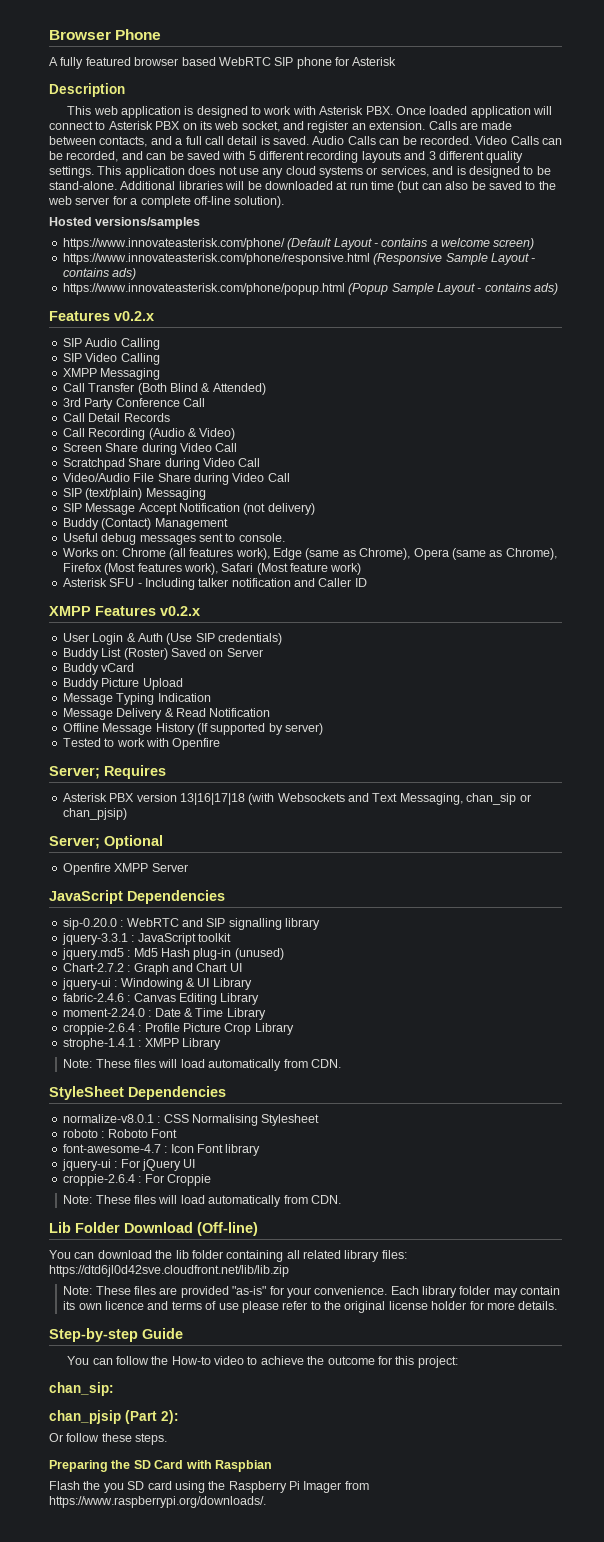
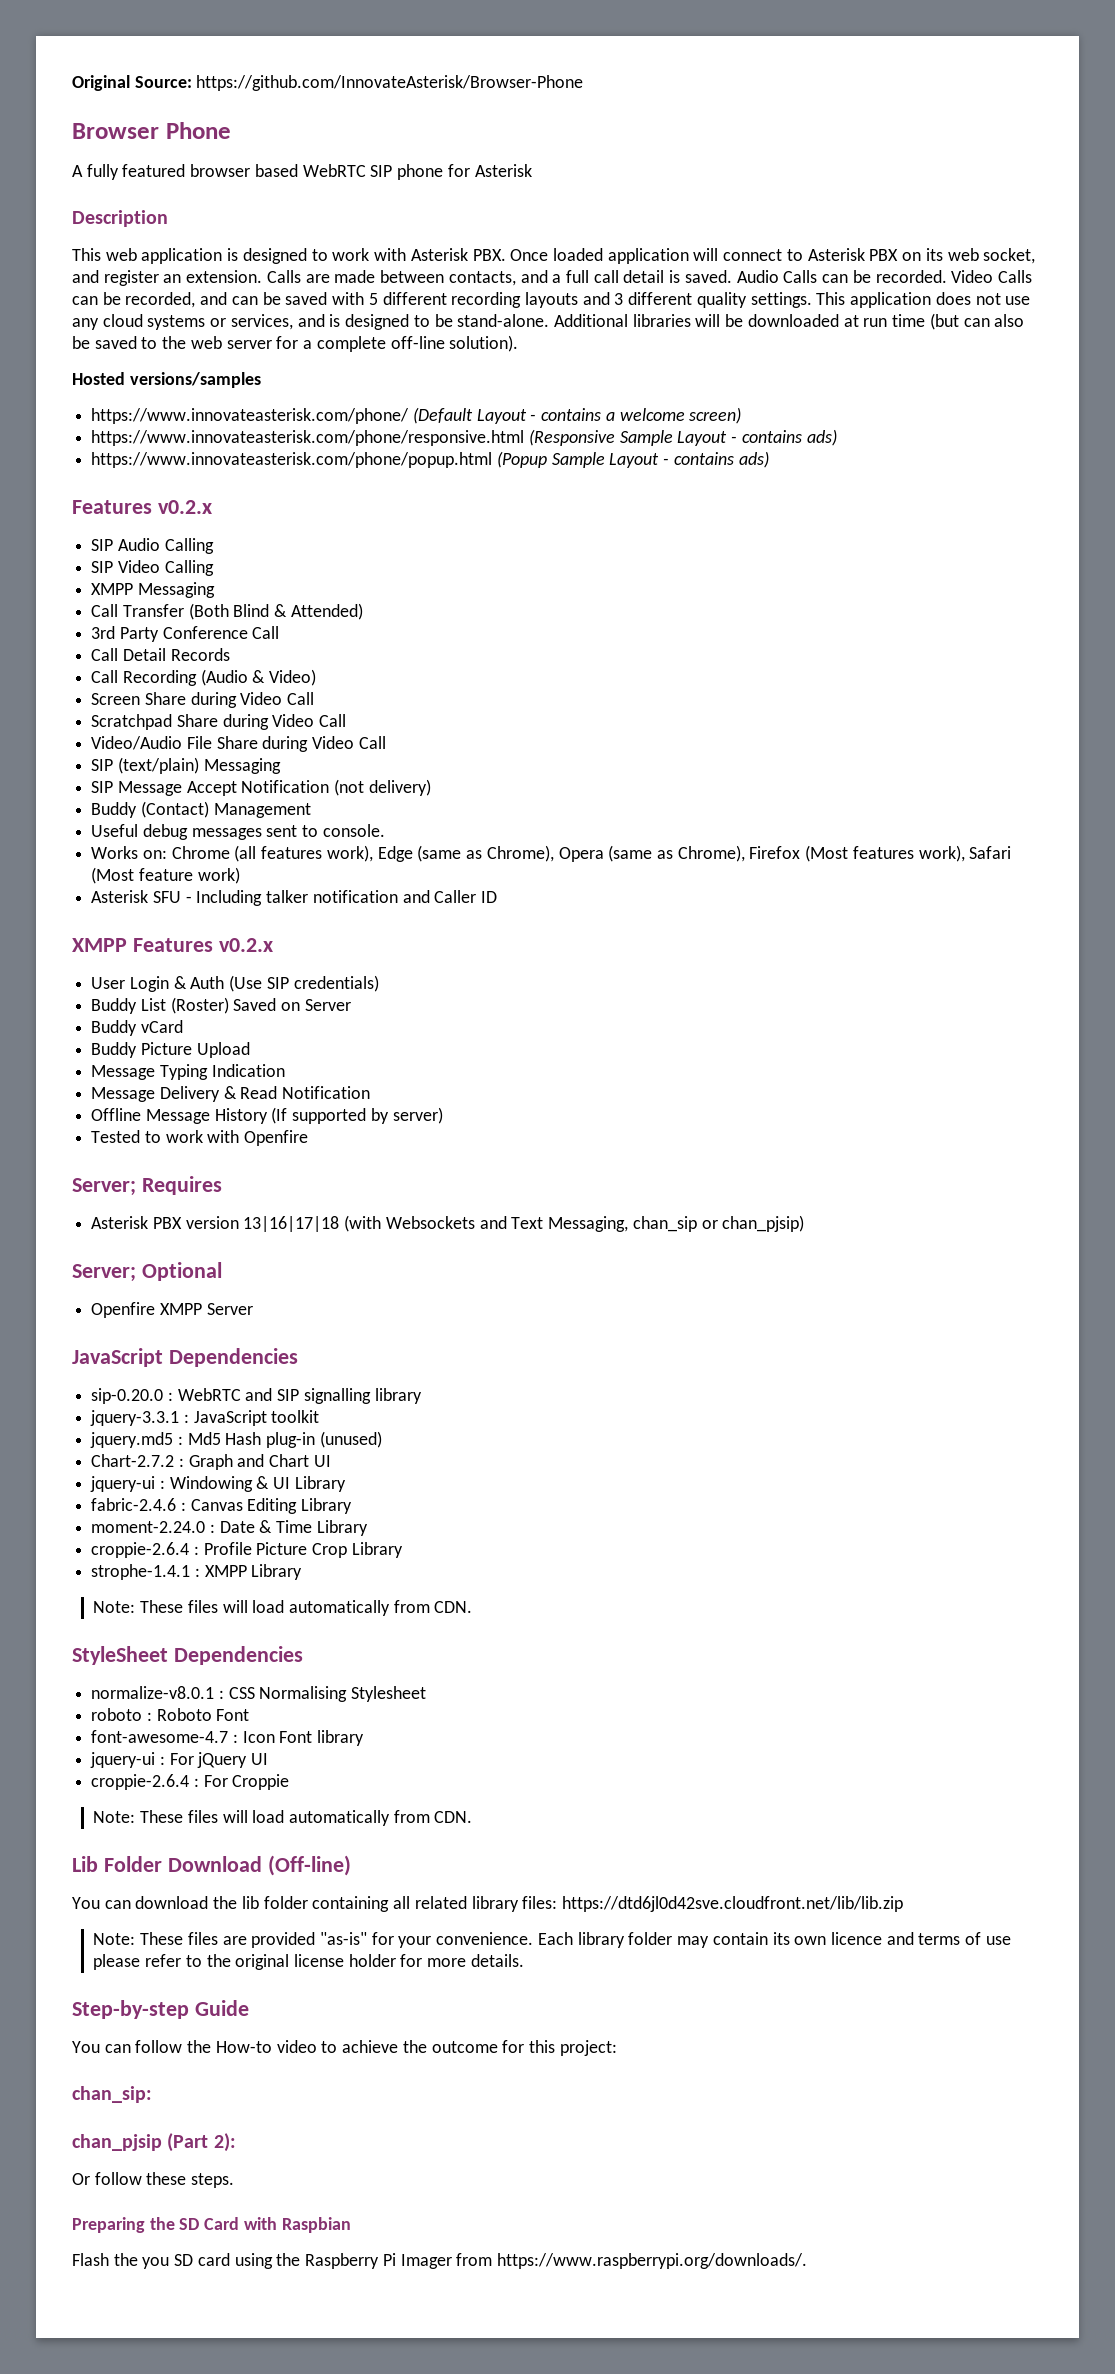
+ Original Source: https://github.com/InnovateAsterisk/Browser-Phone

